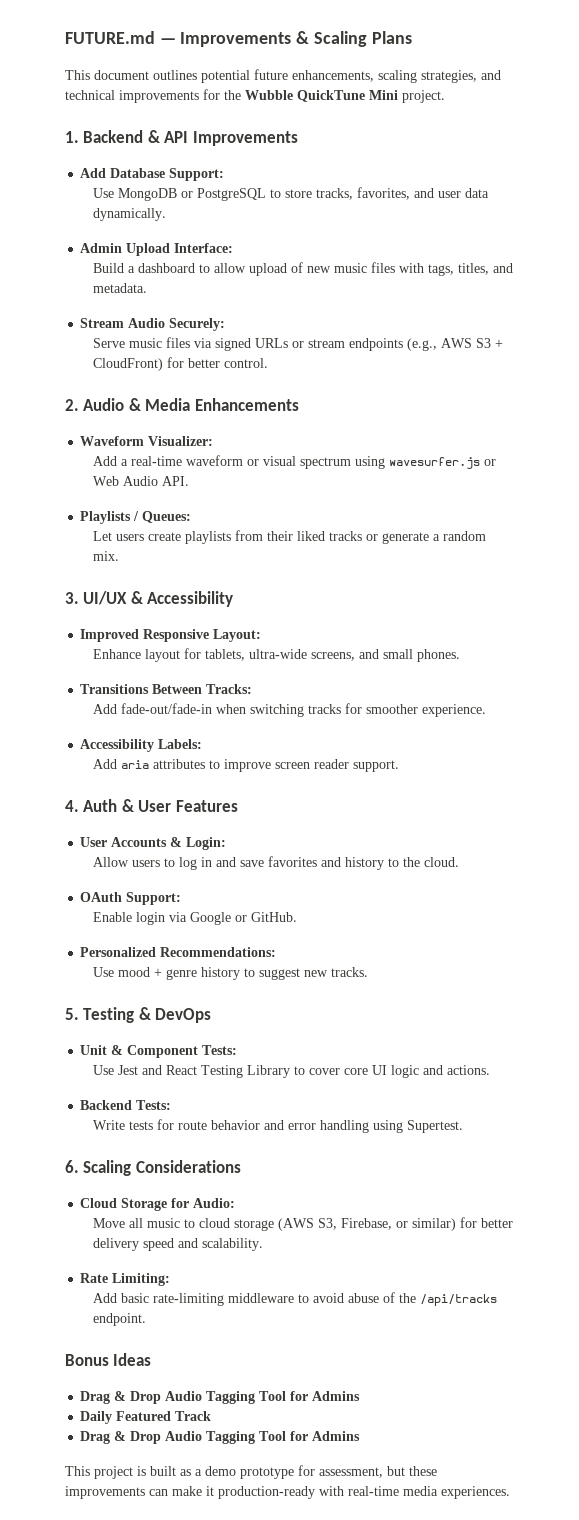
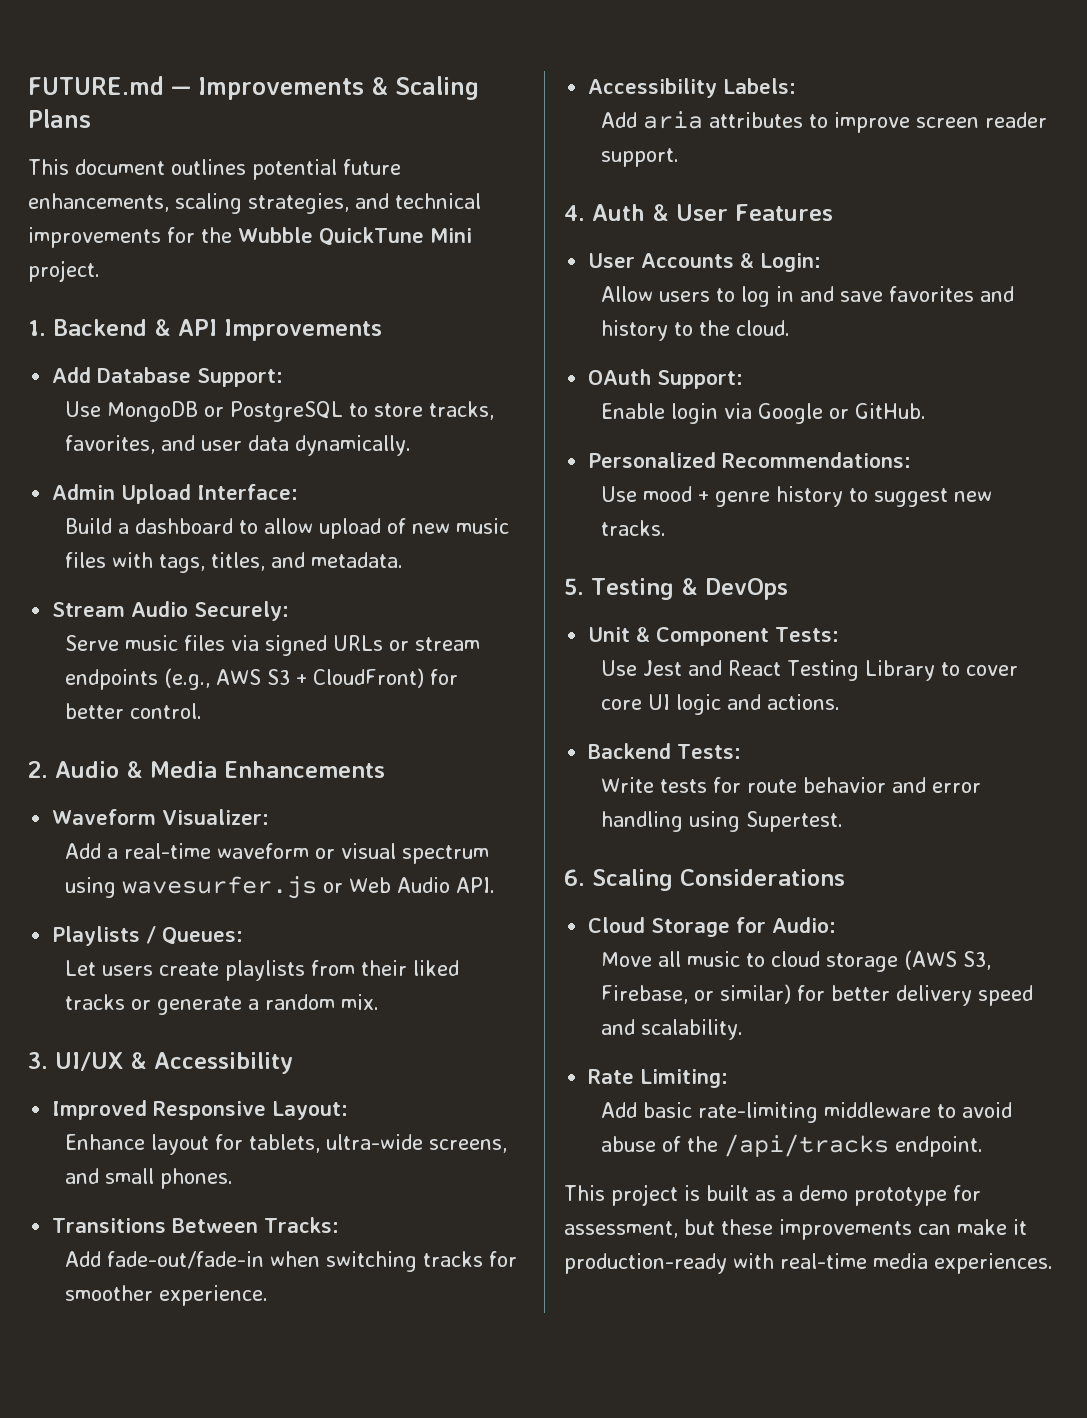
- Bonus Ideas
- Drag & Drop Audio Tagging Tool for Admins
- Daily Featured Track
- Drag & Drop Audio Tagging Tool for Admins

